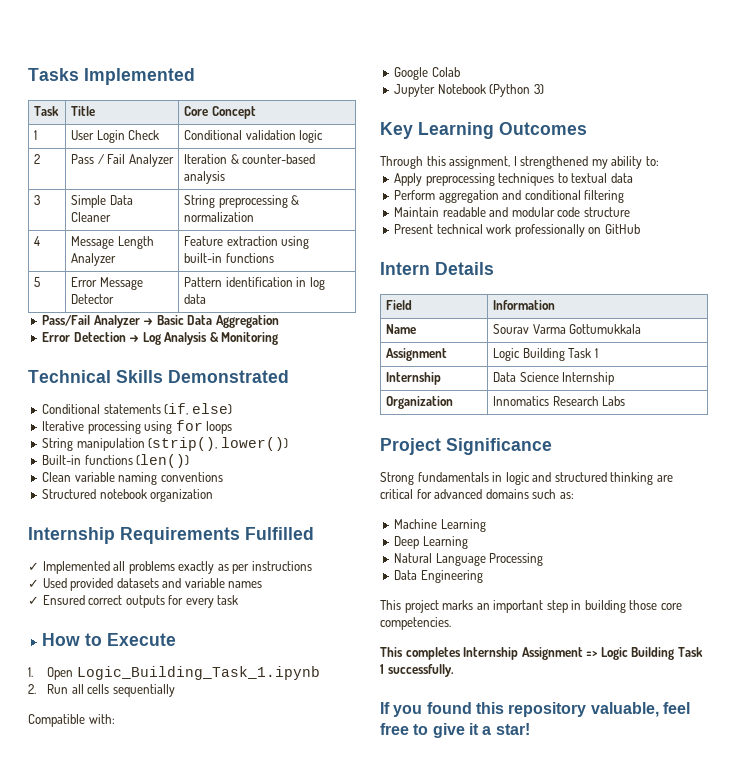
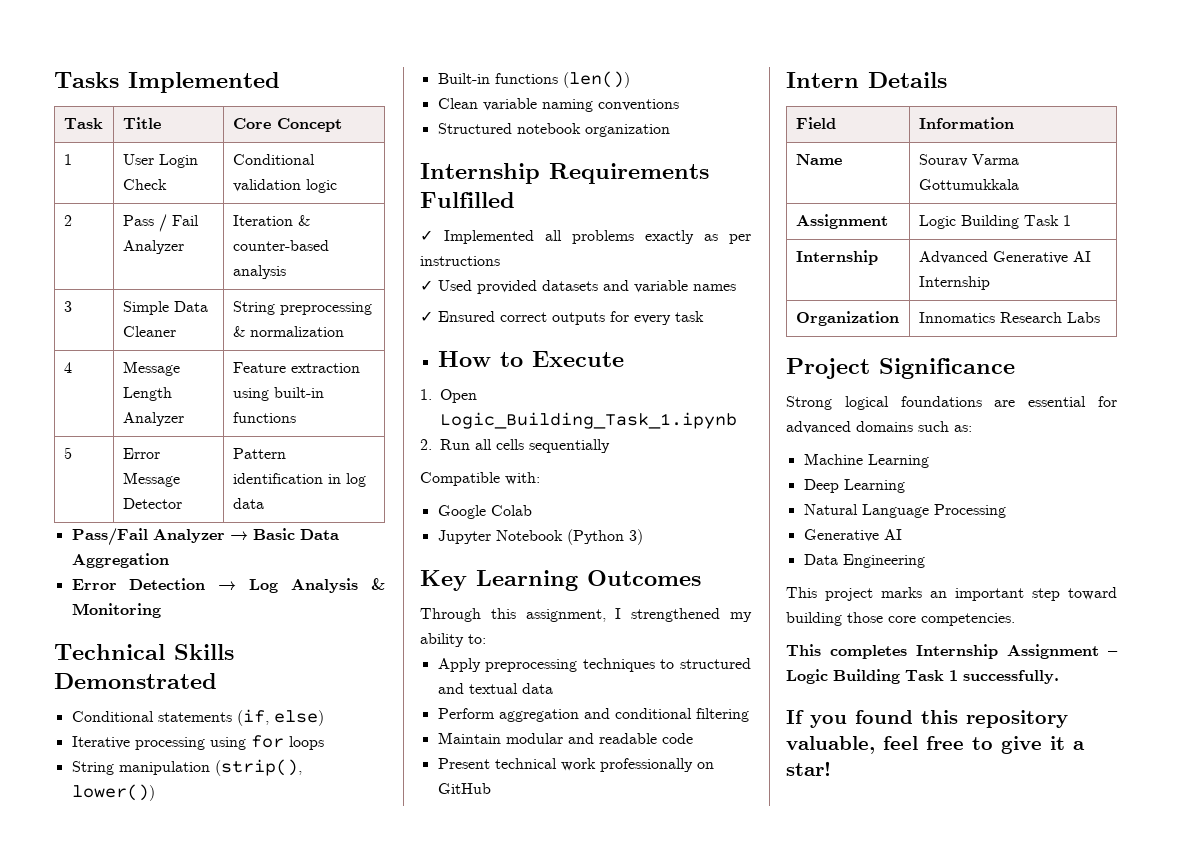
- Apply preprocessing techniques to textual data
+ Apply preprocessing techniques to structured and textual data
- Maintain readable and modular code structure
+ Maintain modular and readable code
- Internship | Data Science Internship
+ Internship | Advanced Generative AI Internship
- Strong fundamentals in logic and structured thinking are critical for advanced domains such as:
+ Strong logical foundations are essential for advanced domains such as:
  Natural Language Processing
+ Generative AI
- This project marks an important step in building those core competencies.
+ This project marks an important step toward building those core competencies.
- This completes Internship Assignment => Logic Building Task 1 successfully.
+ This completes Internship Assignment – Logic Building Task 1 successfully.

